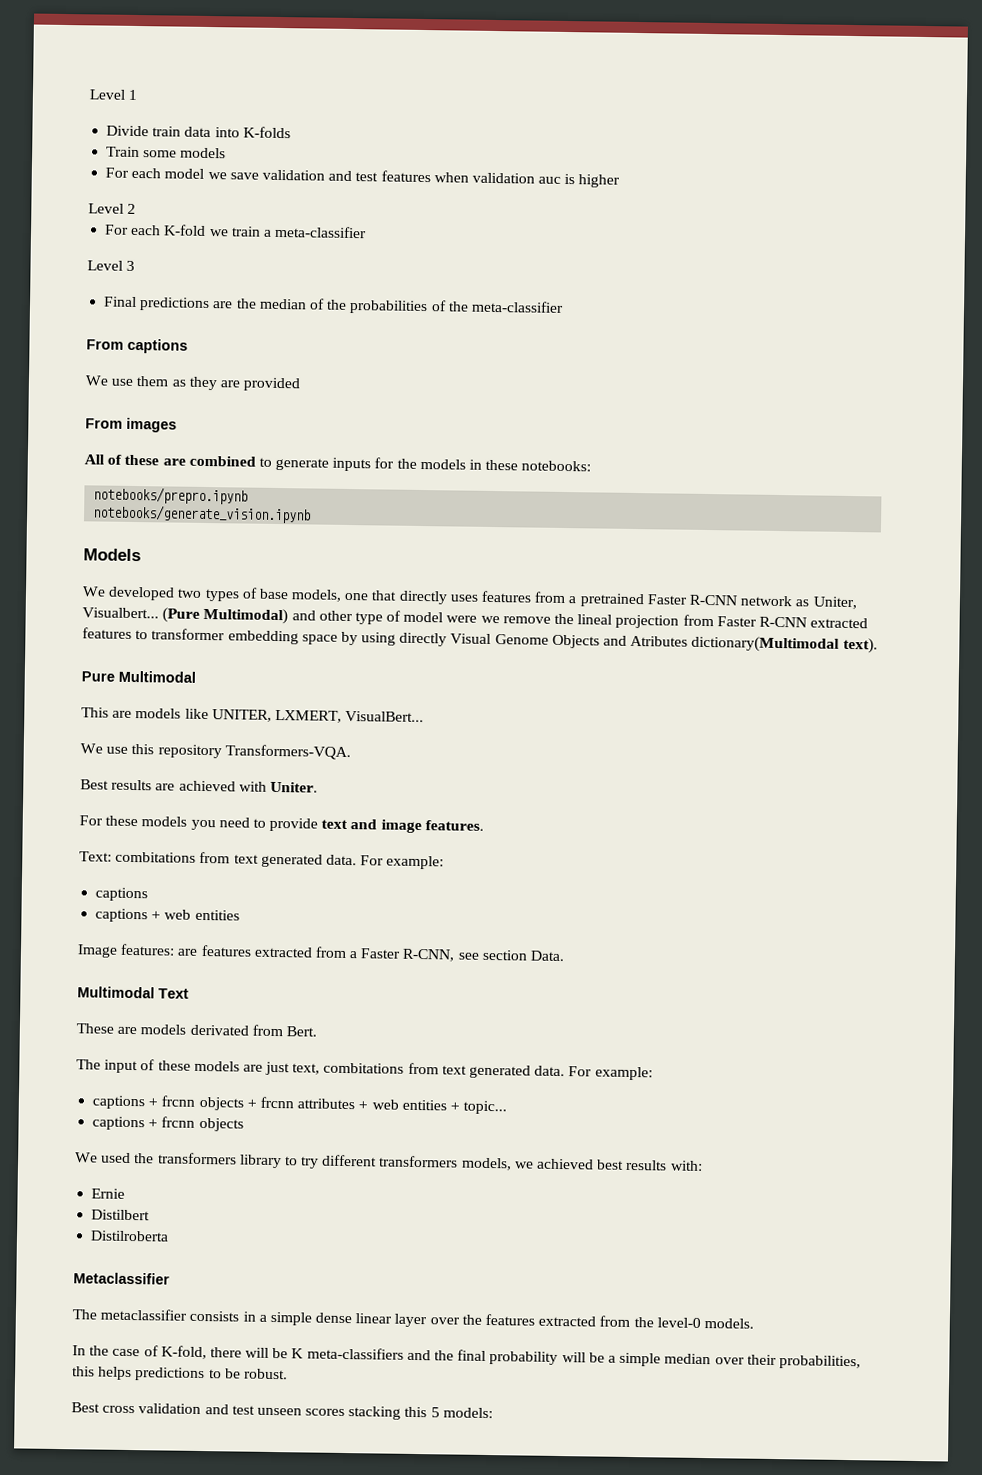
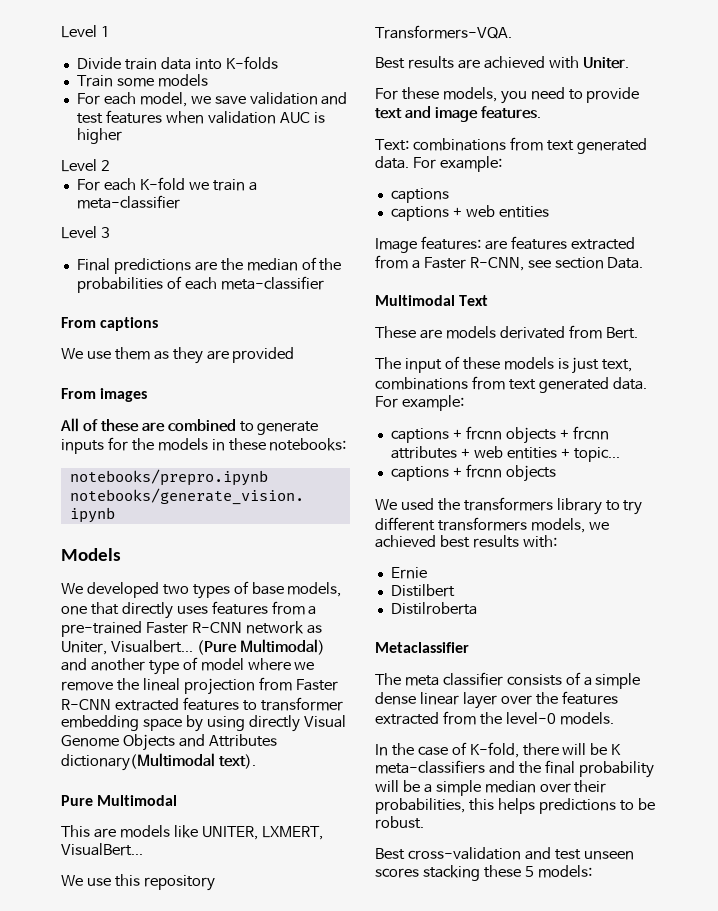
- For each model we save validation and test features when validation auc is higher
+ For each model, we save validation and test features when validation AUC is higher
- Final predictions are the median of the probabilities of the meta-classifier
+ Final predictions are the median of the probabilities of each meta-classifier
- We developed two types of base models, one that directly uses features from a pretrained Faster R-CNN network as Uniter, Visualbert...
+ We developed two types of base models, one that directly uses features from a pre-trained Faster R-CNN network as Uniter, Visualbert...
- (Pure Multimodal) and other type of model were we remove the lineal projection from Faster R-CNN extracted features to transformer embedding space by using directly Visual Genome Objects and Atributes dictionary(Multimodal text).
+ (Pure Multimodal) and another type of model where we remove the lineal projection from Faster R-CNN extracted features to transformer embedding space by using directly Visual Genome Objects and Attributes dictionary(Multimodal text).
- For these models you need to provide text and image features.
+ For these models, you need to provide text and image features.
- Text: combitations from text generated data.
+ Text: combinations from text generated data.
- The input of these models are just text, combitations from text generated data.
+ The input of these models is just text, combinations from text generated data.
- The metaclassifier consists in a simple dense linear layer over the features extracted from the level-0 models.
+ The meta classifier consists of a simple dense linear layer over the features extracted from the level-0 models.
- Best cross validation and test unseen scores stacking this 5 models:
+ Best cross-validation and test unseen scores stacking these 5 models:

